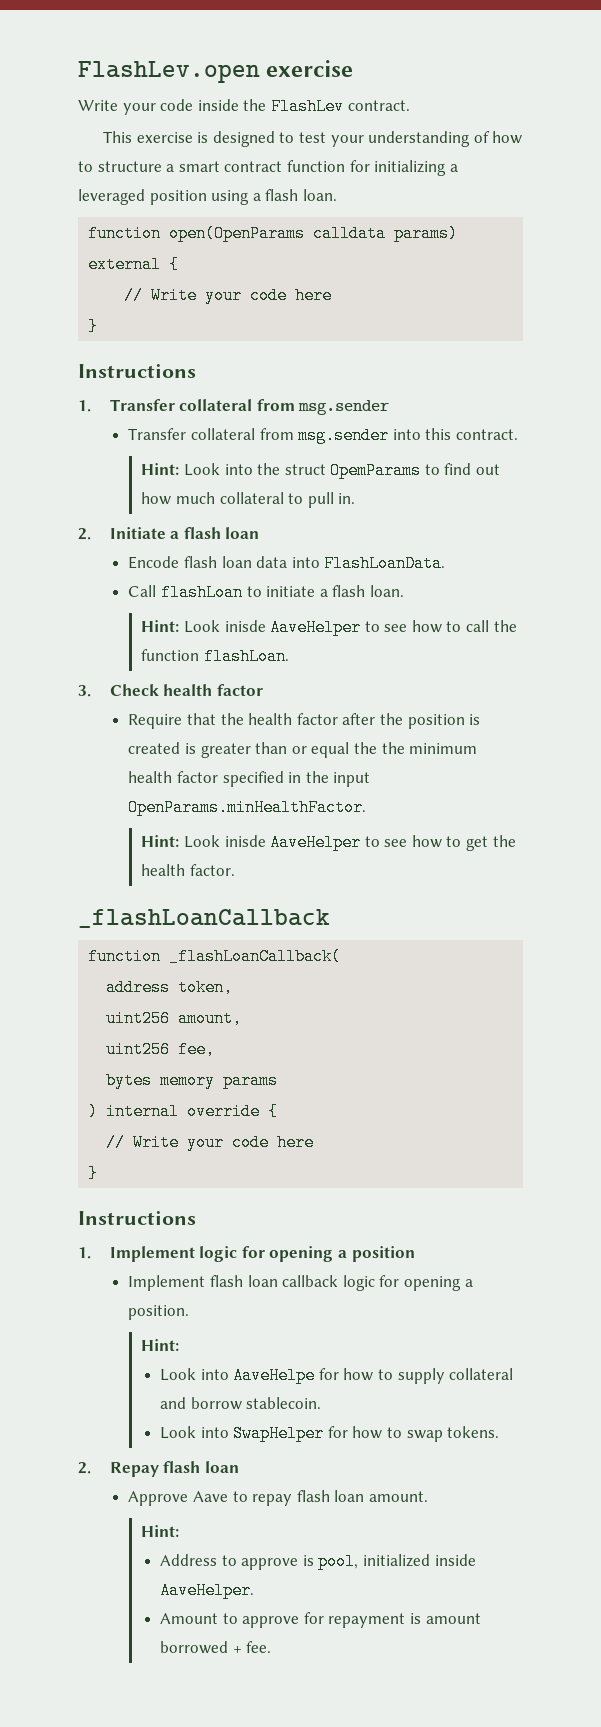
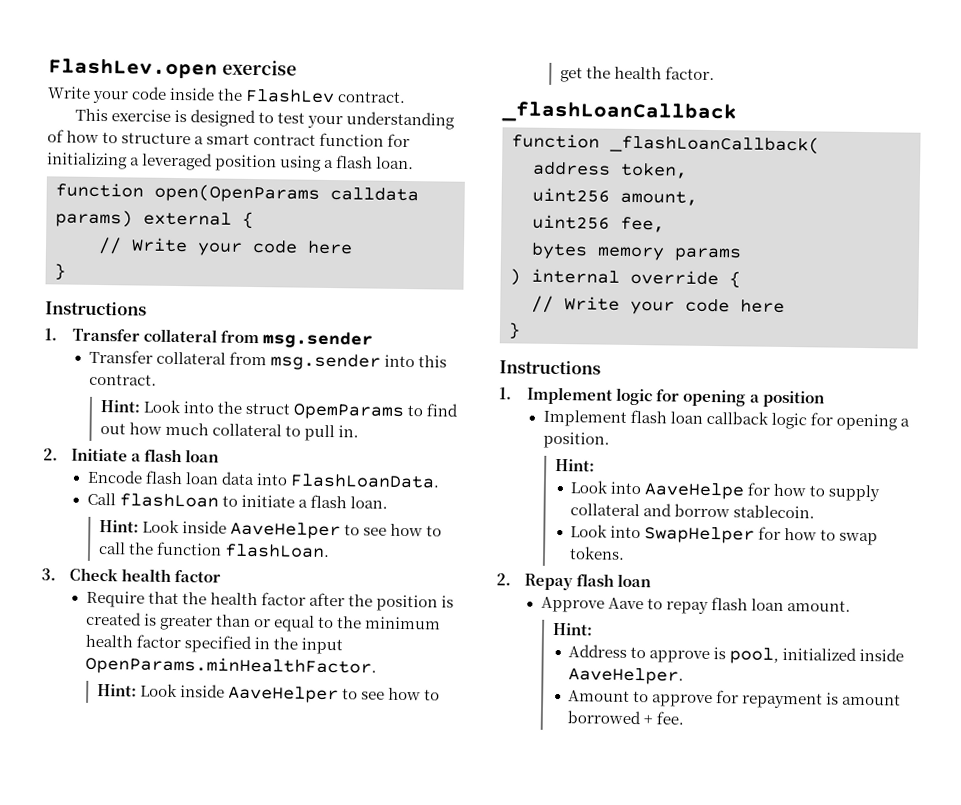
- Hint: Look inisde AaveHelper to see how to call the function flashLoan.
+ Hint: Look inside AaveHelper to see how to call the function flashLoan.
- Require that the health factor after the position is created is greater than or equal the the minimum health factor specified in the input OpenParams.minHealthFactor.
+ Require that the health factor after the position is created is greater than or equal to the minimum health factor specified in the input OpenParams.minHealthFactor.
- Hint: Look inisde AaveHelper to see how to get the health factor.
+ Hint: Look inside AaveHelper to see how to get the health factor.

